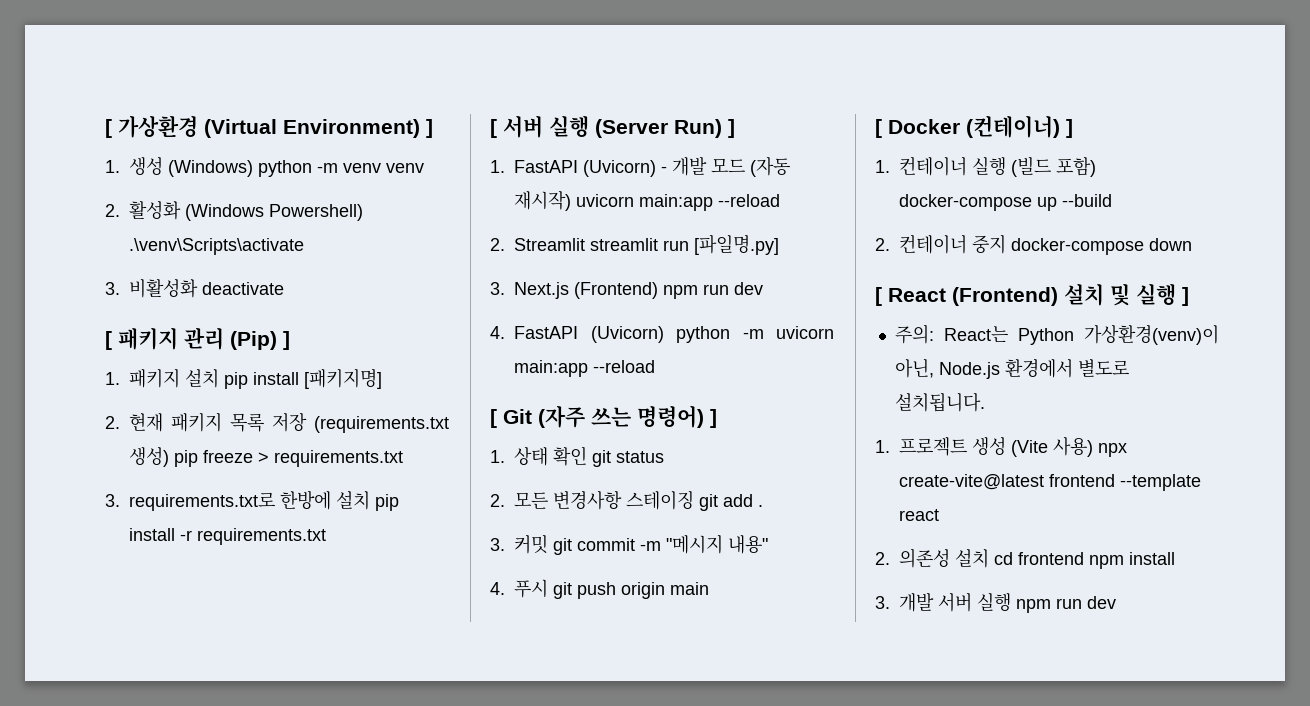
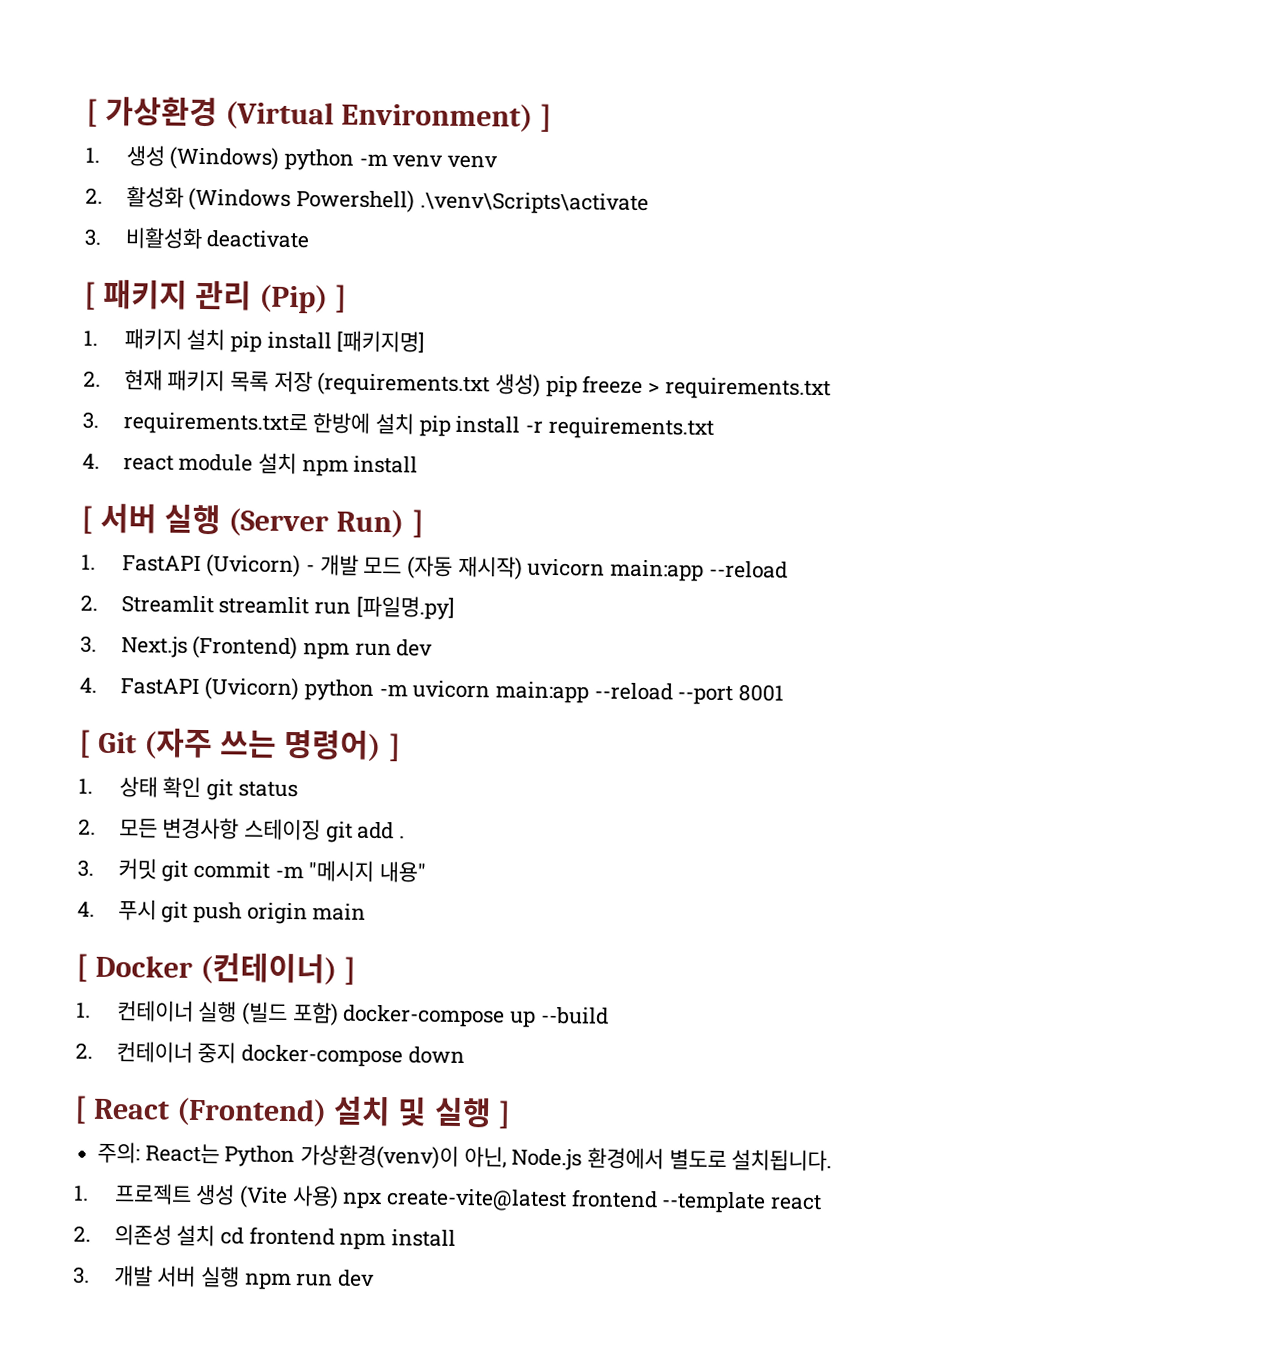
+ 4. react module 설치 npm install
- 4. FastAPI (Uvicorn) python -m uvicorn main:app --reload
+ 4. FastAPI (Uvicorn) python -m uvicorn main:app --reload --port 8001

